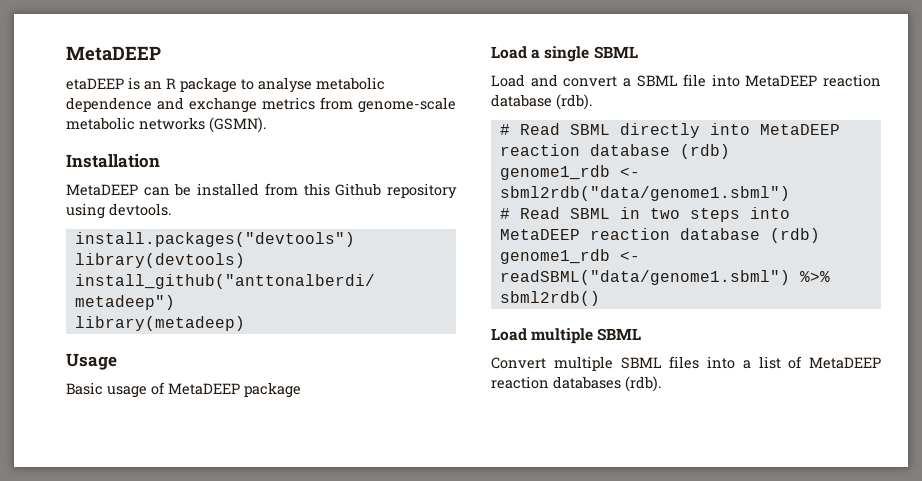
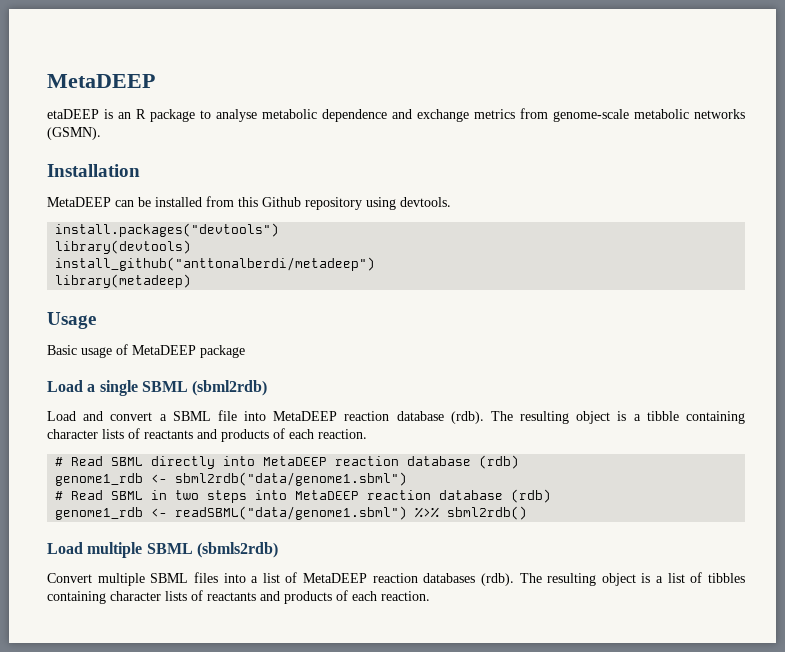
- Load a single SBML
+ Load a single SBML (sbml2rdb)
+ The resulting object is a tibble containing character lists of reactants and products of each reaction.
- Load multiple SBML
+ Load multiple SBML (sbmls2rdb)
+ The resulting object is a list of tibbles containing character lists of reactants and products of each reaction.

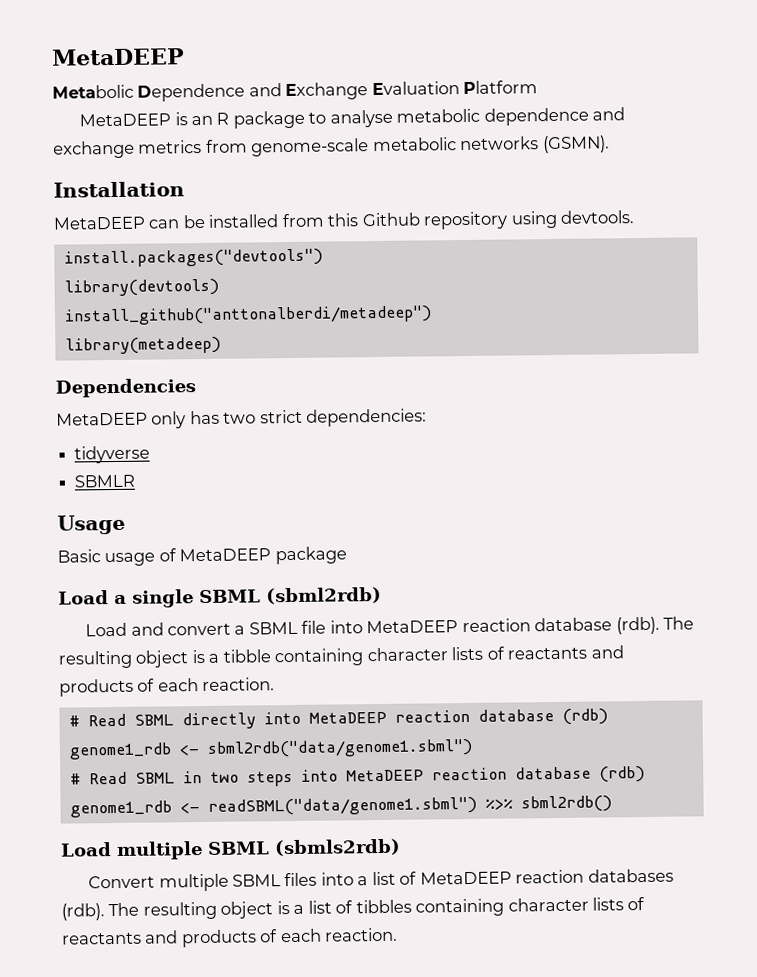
- etaDEEP is an R package to analyse metabolic dependence and exchange metrics from genome-scale metabolic networks (GSMN).
+ Metabolic Dependence and Exchange Evaluation Platform
+ MetaDEEP is an R package to analyse metabolic dependence and exchange metrics from genome-scale metabolic networks (GSMN).
+ Dependencies
+ MetaDEEP only has two strict dependencies:
+ tidyverse
+ SBMLR

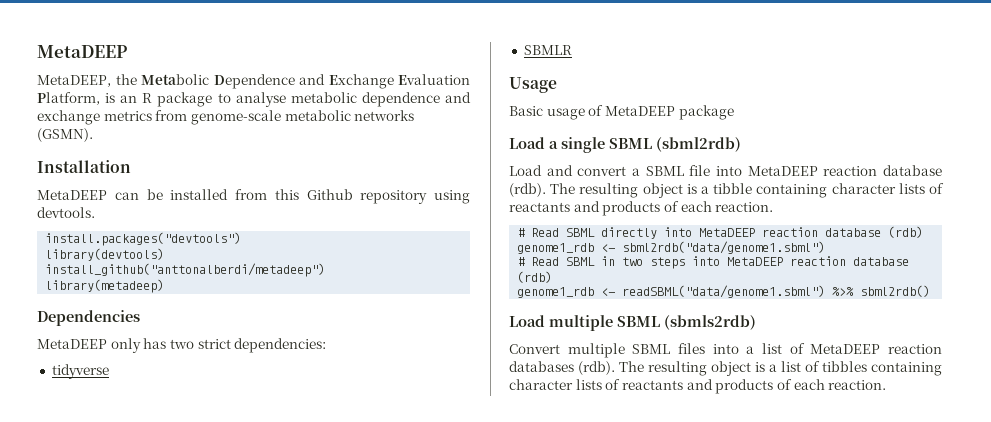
- Metabolic Dependence and Exchange Evaluation Platform
- MetaDEEP is an R package to analyse metabolic dependence and exchange metrics from genome-scale metabolic networks (GSMN).
+ MetaDEEP, the Metabolic Dependence and Exchange Evaluation Platform, is an R package to analyse metabolic dependence and exchange metrics from genome-scale metabolic networks (GSMN).

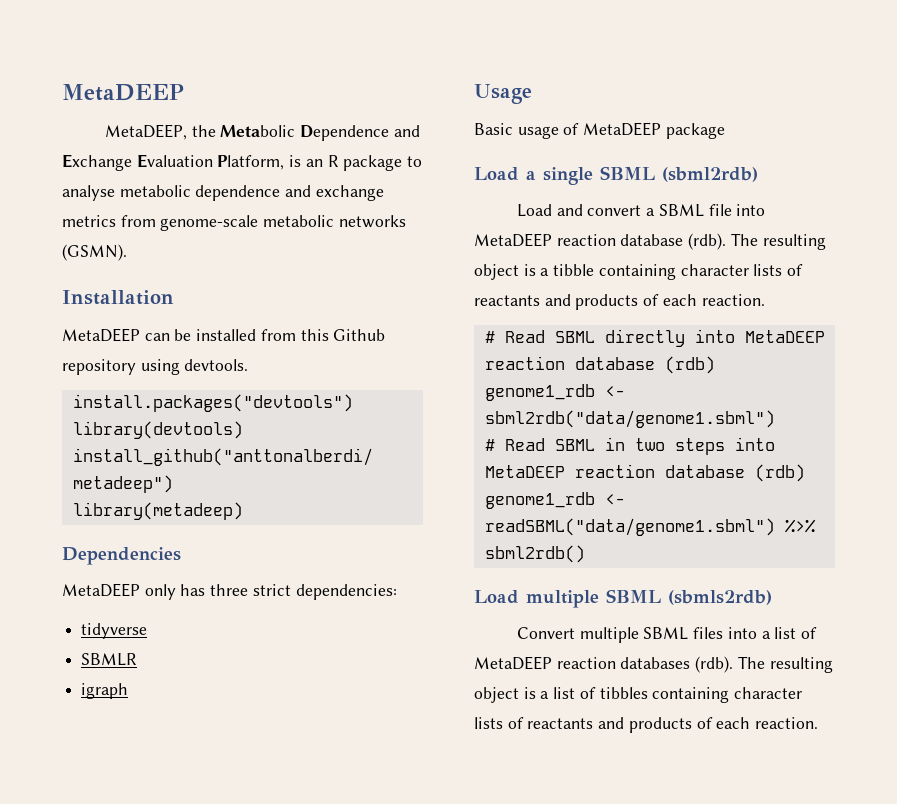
- MetaDEEP only has two strict dependencies:
+ MetaDEEP only has three strict dependencies:
+ igraph

